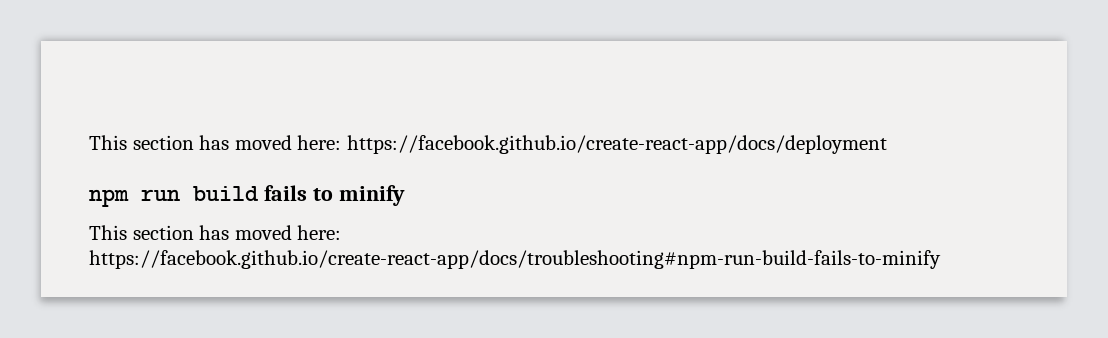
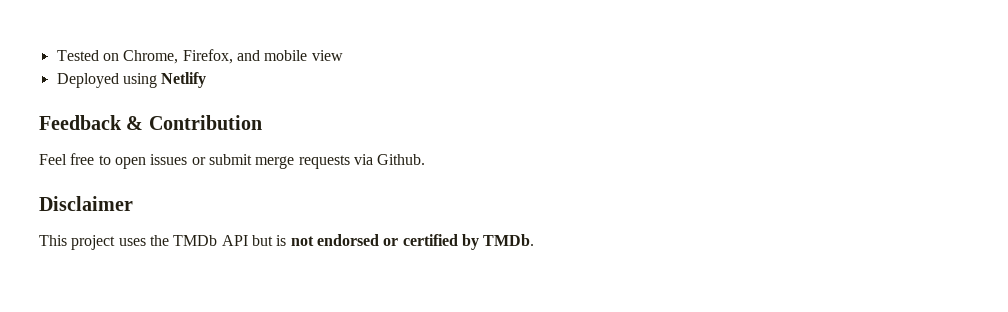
- This section has moved here: https://facebook.github.io/create-react-app/docs/deployment
- npm run build fails to minify
- This section has moved here: https://facebook.github.io/create-react-app/docs/troubleshooting#npm-run-build-fails-to-minify
+ Tested on Chrome, Firefox, and mobile view
+ Deployed using Netlify
+ Feedback & Contribution
+ Feel free to open issues or submit merge requests via Github.
+ Disclaimer
+ This project uses the TMDb API but is not endorsed or certified by TMDb.

